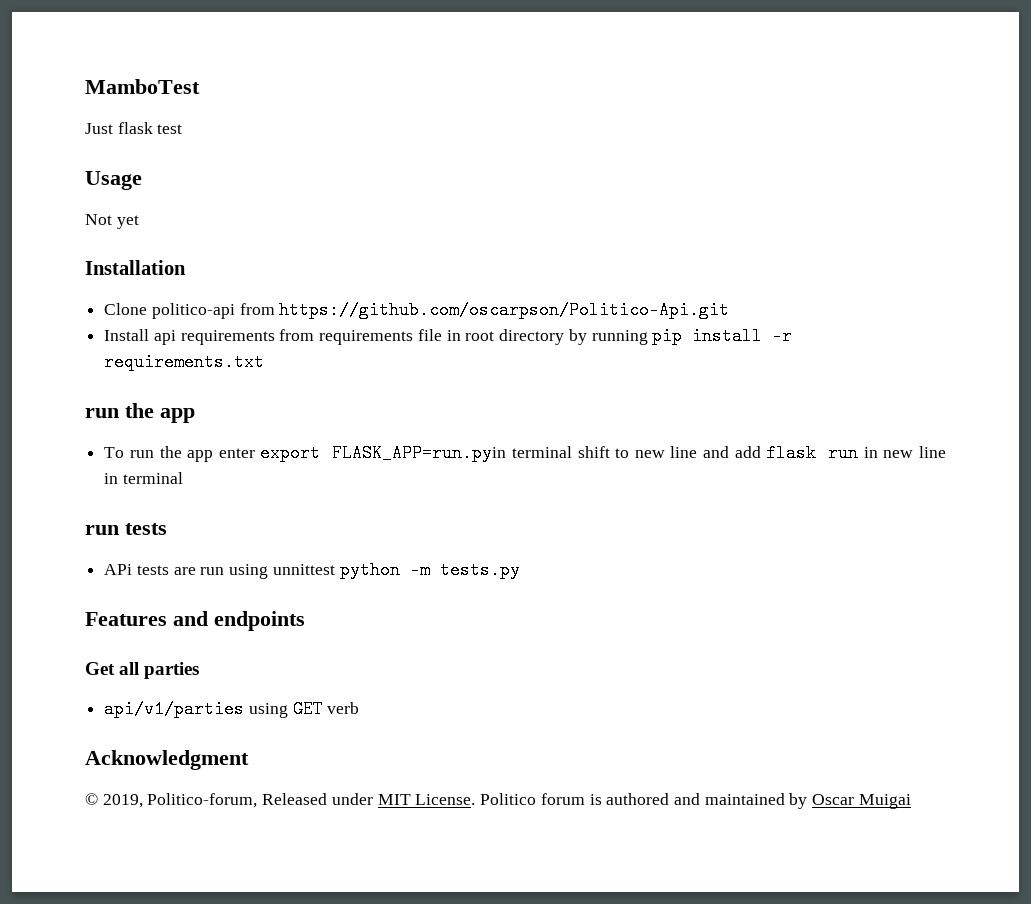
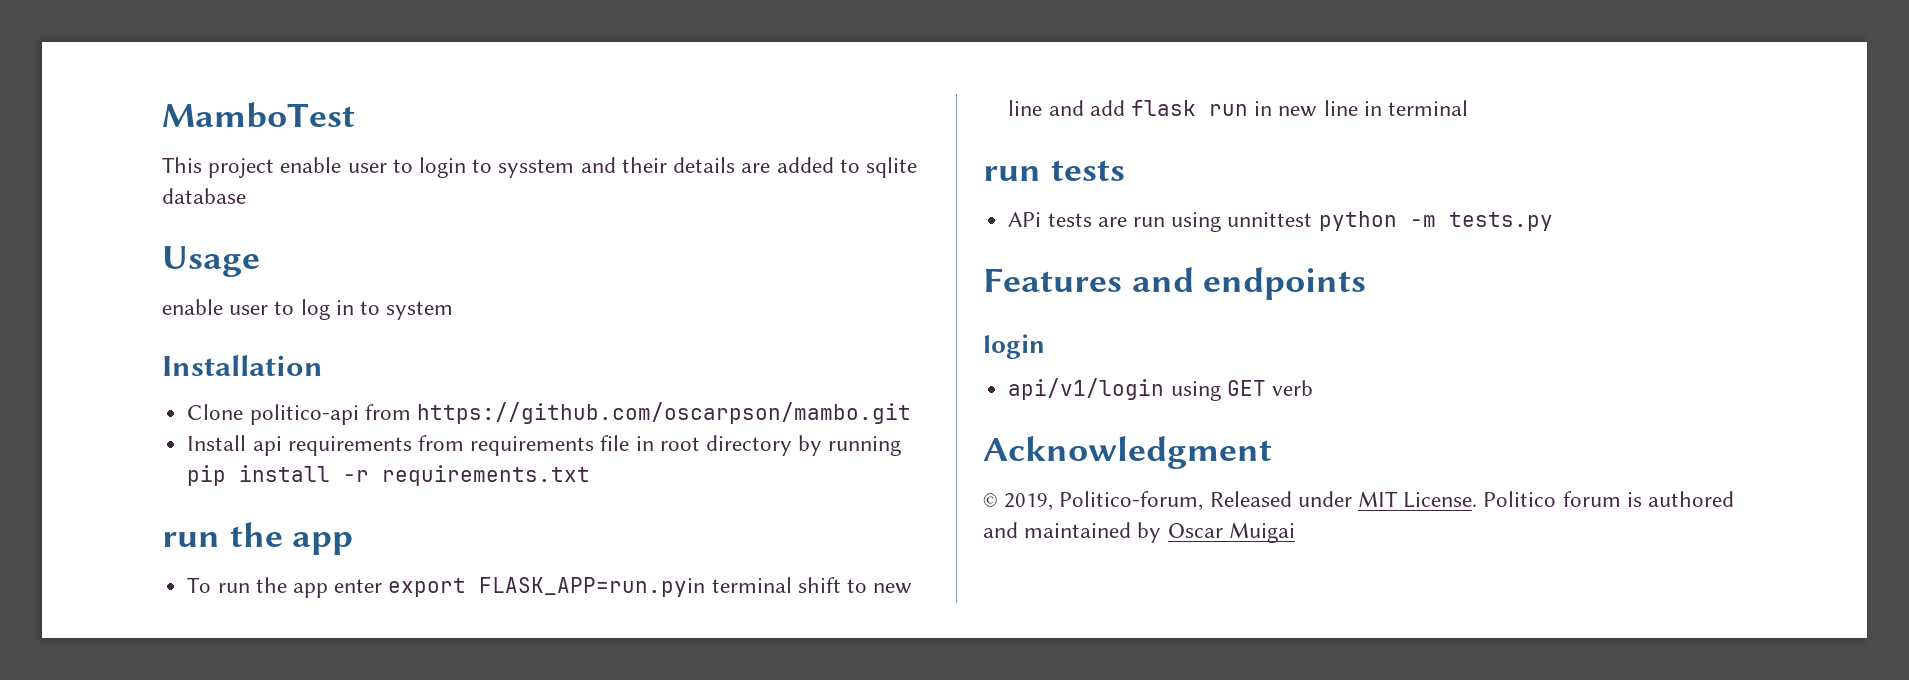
- Just flask test
+ This project enable user to login to sysstem and their details are added to sqlite database
  Usage
- Not yet
+ enable user to log in to system
- Clone politico-api from https://github.com/oscarpson/Politico-Api.git
+ Clone politico-api from https://github.com/oscarpson/mambo.git
  Features and endpoints
- Get all parties
- api/v1/parties using GET verb
+ login
+ api/v1/login using GET verb

